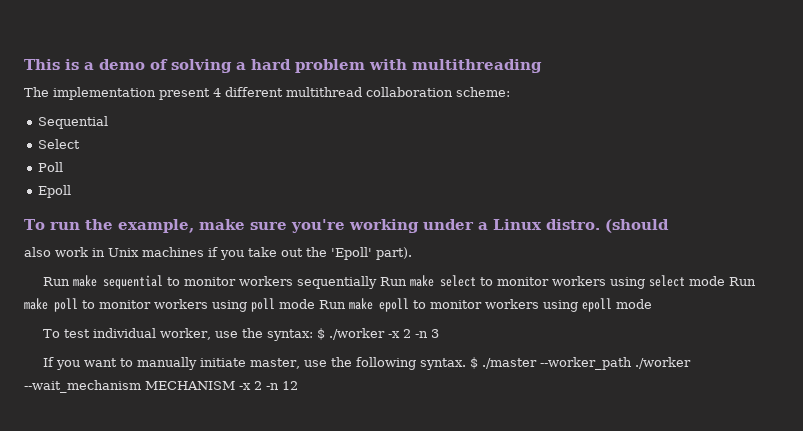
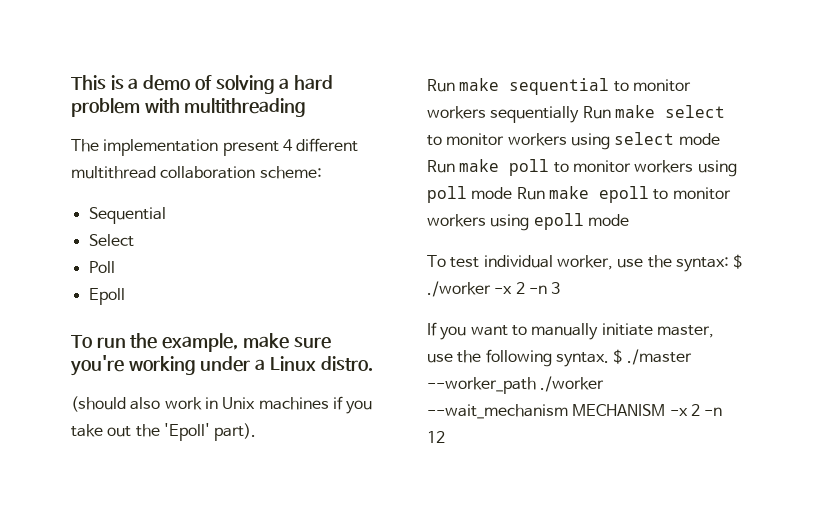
- To run the example, make sure you're working under a Linux distro. (should
- also work in Unix machines if you take out the 'Epoll' part).
+ To run the example, make sure you're working under a Linux distro.
+ (should also work in Unix machines if you take out the 'Epoll' part).

